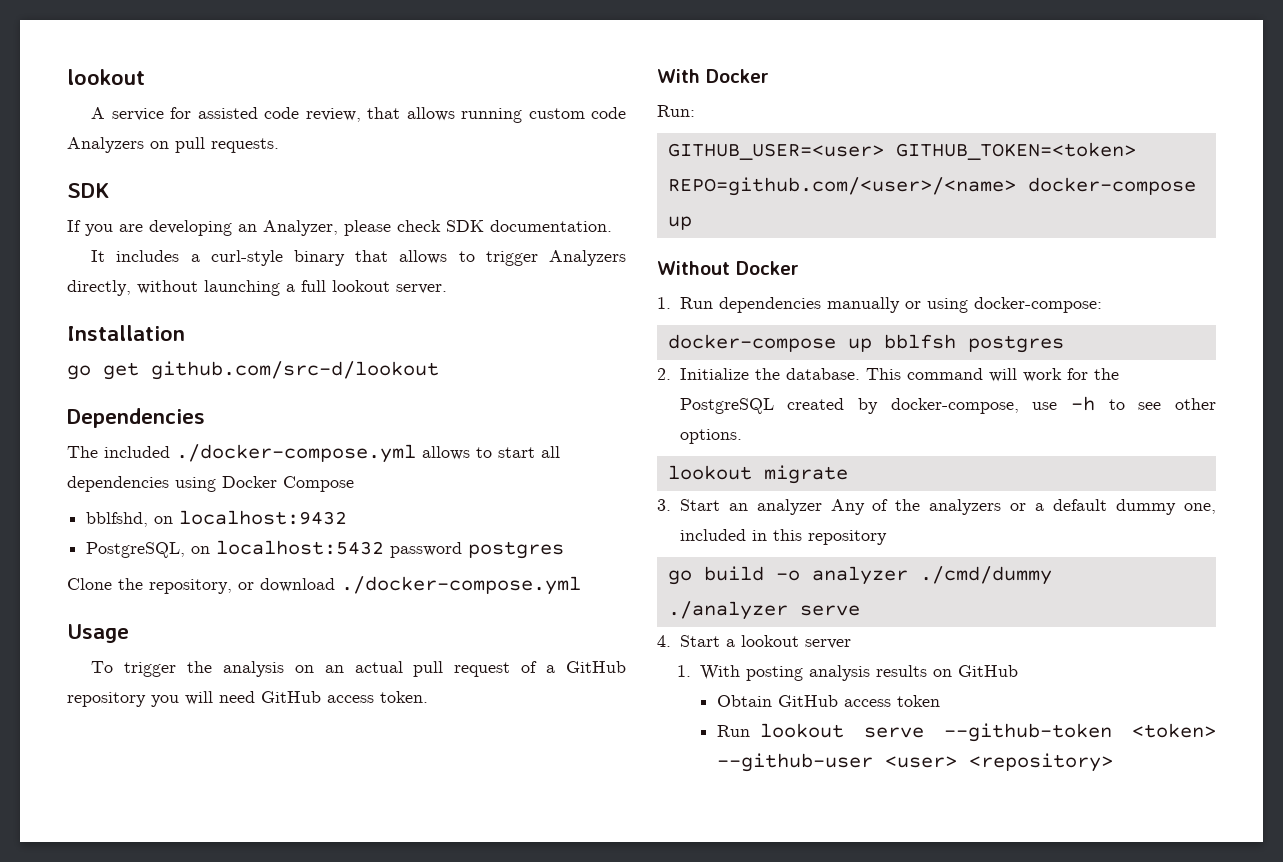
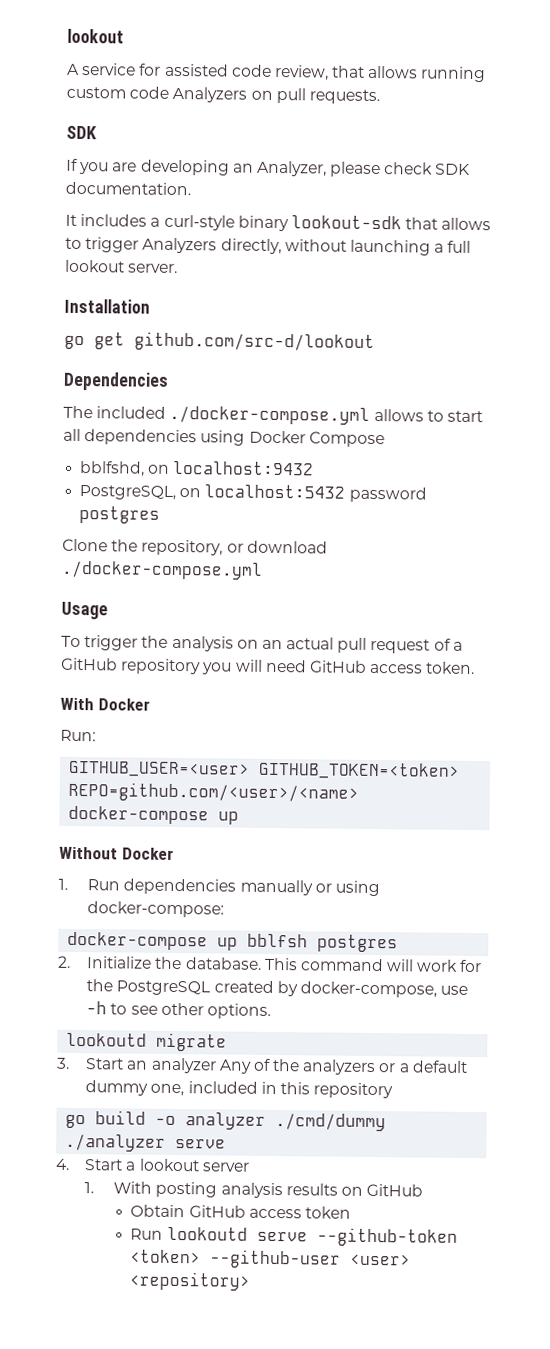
- It includes a curl-style binary that allows to trigger Analyzers directly, without launching a full lookout server.
+ It includes a curl-style binary lookout-sdk that allows to trigger Analyzers directly, without launching a full lookout server.
- lookout migrate
+ lookoutd migrate
- Run lookout serve --github-token <token> --github-user <user> <repository>
+ Run lookoutd serve --github-token <token> --github-user <user> <repository>

